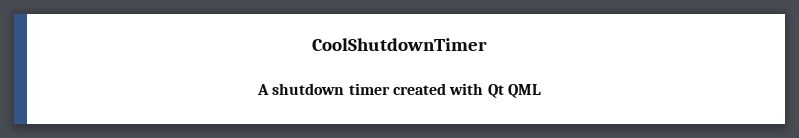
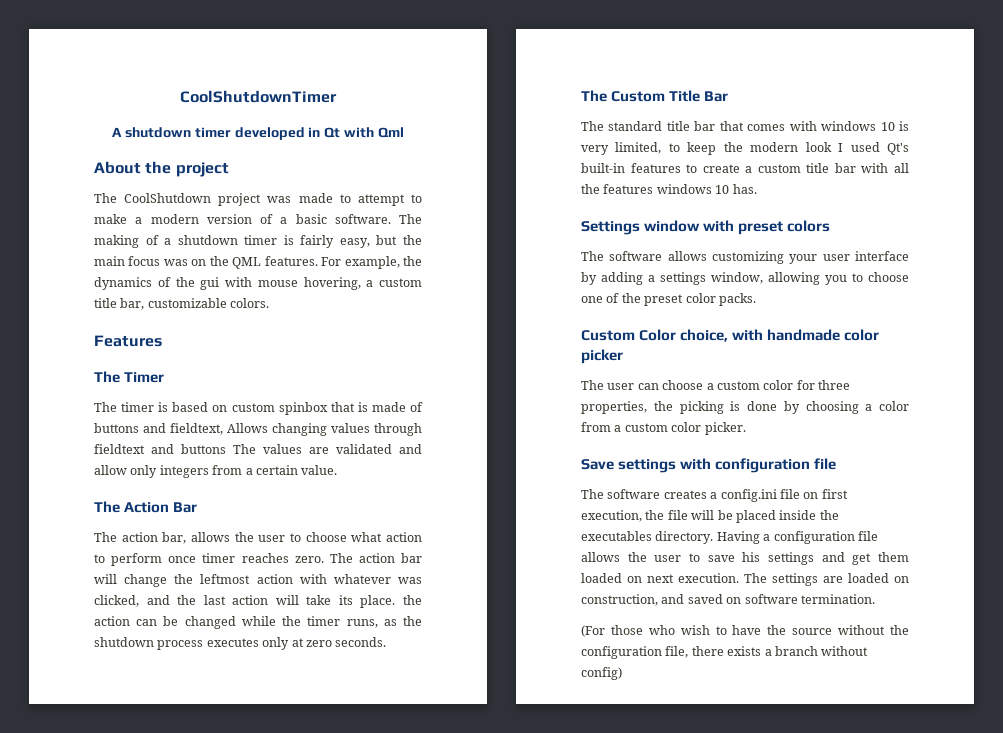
- A shutdown timer created with Qt QML
+ A shutdown timer developed in Qt with Qml
+ About the project
+ The CoolShutdown project was made to attempt to make a modern version of a basic software. The making of a shutdown timer is fairly easy, but the main focus was on the QML features. For example, the dynamics of the gui with mouse hovering, a custom title bar, customizable colors.
+ Features
+ The Timer
+ The timer is based on custom spinbox that is made of buttons and fieldtext, Allows changing values through fieldtext and buttons The values are validated and allow only integers from a certain value.
+ The Action Bar
+ The action bar, allows the user to choose what action to perform once timer reaches zero. The action bar will change the leftmost action with whatever was clicked, and the last action will take its place. the action can be changed while the timer runs, as the shutdown process executes only at zero seconds.
+ The Custom Title Bar
+ The standard title bar that comes with windows 10 is very limited, to keep the modern look I used Qt's built-in features to create a custom title bar with all the features windows 10 has.
+ Settings window with preset colors
+ The software allows customizing your user interface by adding a settings window, allowing you to choose one of the preset color packs.
+ Custom Color choice, with handmade color picker
+ The user can choose a custom color for three properties, the picking is done by choosing a color from a custom color picker.
+ Save settings with configuration file
+ The software creates a config.ini file on first execution, the file will be placed inside the executables directory. Having a configuration file allows the user to save his settings and get them loaded on next execution. The settings are loaded on construction, and saved on software termination.
+ (For those who wish to have the source without the configuration file, there exists a branch without config)

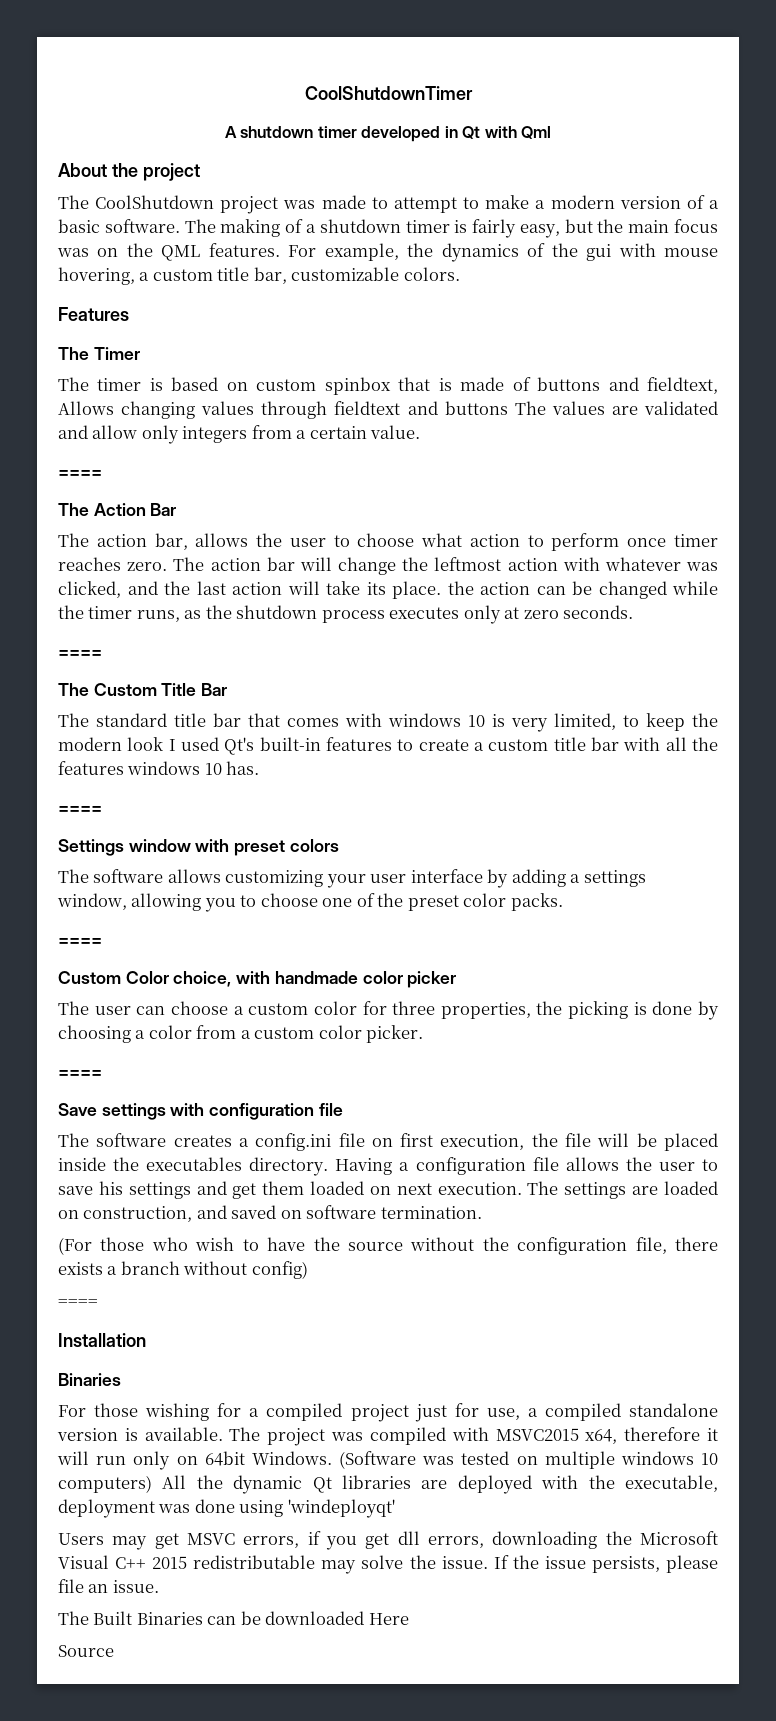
  The timer is based on custom spinbox that is made of buttons and fieldtext, Allows changing values through fieldtext and buttons The values are validated and allow only integers from a certain value.
+ ====
  The action bar will change the leftmost action with whatever was clicked, and the last action will take its place. the action can be changed while the timer runs, as the shutdown process executes only at zero seconds.
+ ====
  The standard title bar that comes with windows 10 is very limited, to keep the modern look I used Qt's built-in features to create a custom title bar with all the features windows 10 has.
+ ====
  The software allows customizing your user interface by adding a settings window, allowing you to choose one of the preset color packs.
+ ====
  The user can choose a custom color for three properties, the picking is done by choosing a color from a custom color picker.
+ ====
  (For those who wish to have the source without the configuration file, there exists a branch without config)
+ ====
+ Installation
+ Binaries
+ For those wishing for a compiled project just for use, a compiled standalone version is available. The project was compiled with MSVC2015 x64, therefore it will run only on 64bit Windows. (Software was tested on multiple windows 10 computers) All the dynamic Qt libraries are deployed with the executable, deployment was done using 'windeployqt'
+ Users may get MSVC errors, if you get dll errors, downloading the Microsoft Visual C++ 2015 redistributable may solve the issue. If the issue persists, please file an issue.
+ The Built Binaries can be downloaded Here
+ Source

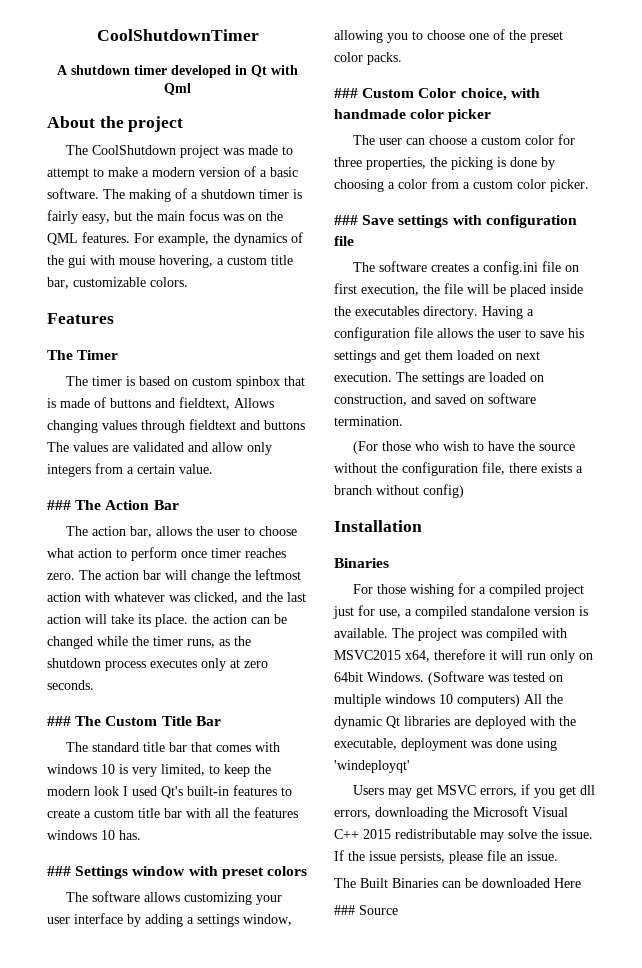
  The timer is based on custom spinbox that is made of buttons and fieldtext, Allows changing values through fieldtext and buttons The values are validated and allow only integers from a certain value.
- ====
- The Action Bar
+ ### The Action Bar
  The action bar will change the leftmost action with whatever was clicked, and the last action will take its place. the action can be changed while the timer runs, as the shutdown process executes only at zero seconds.
- ====
- The Custom Title Bar
+ ### The Custom Title Bar
  The standard title bar that comes with windows 10 is very limited, to keep the modern look I used Qt's built-in features to create a custom title bar with all the features windows 10 has.
- ====
- Settings window with preset colors
+ ### Settings window with preset colors
  The software allows customizing your user interface by adding a settings window, allowing you to choose one of the preset color packs.
- ====
- Custom Color choice, with handmade color picker
+ ### Custom Color choice, with handmade color picker
  The user can choose a custom color for three properties, the picking is done by choosing a color from a custom color picker.
- ====
- Save settings with configuration file
+ ### Save settings with configuration file
  (For those who wish to have the source without the configuration file, there exists a branch without config)
- ====
- Source
+ ### Source

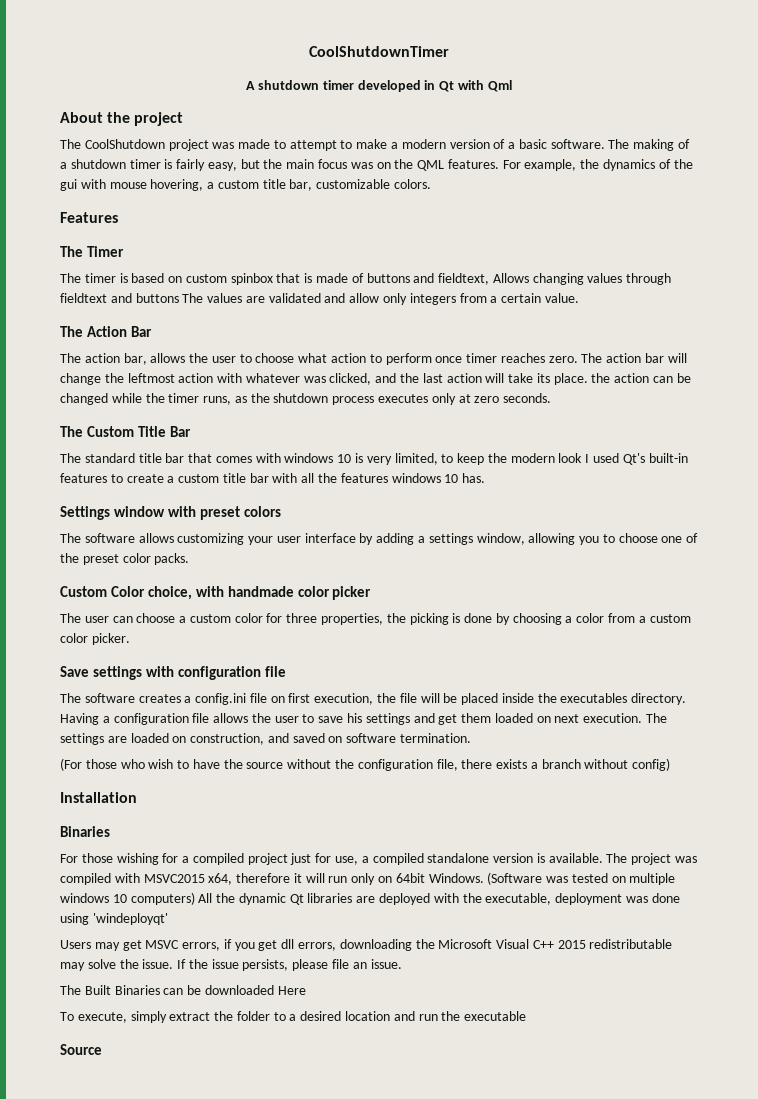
- ### The Action Bar
+ The Action Bar
- ### The Custom Title Bar
+ The Custom Title Bar
- ### Settings window with preset colors
+ Settings window with preset colors
- ### Custom Color choice, with handmade color picker
+ Custom Color choice, with handmade color picker
- ### Save settings with configuration file
+ Save settings with configuration file
- ### Source
+ To execute, simply extract the folder to a desired location and run the executable
+ Source

